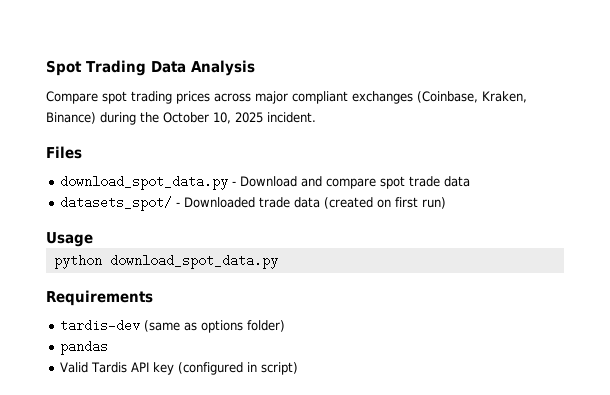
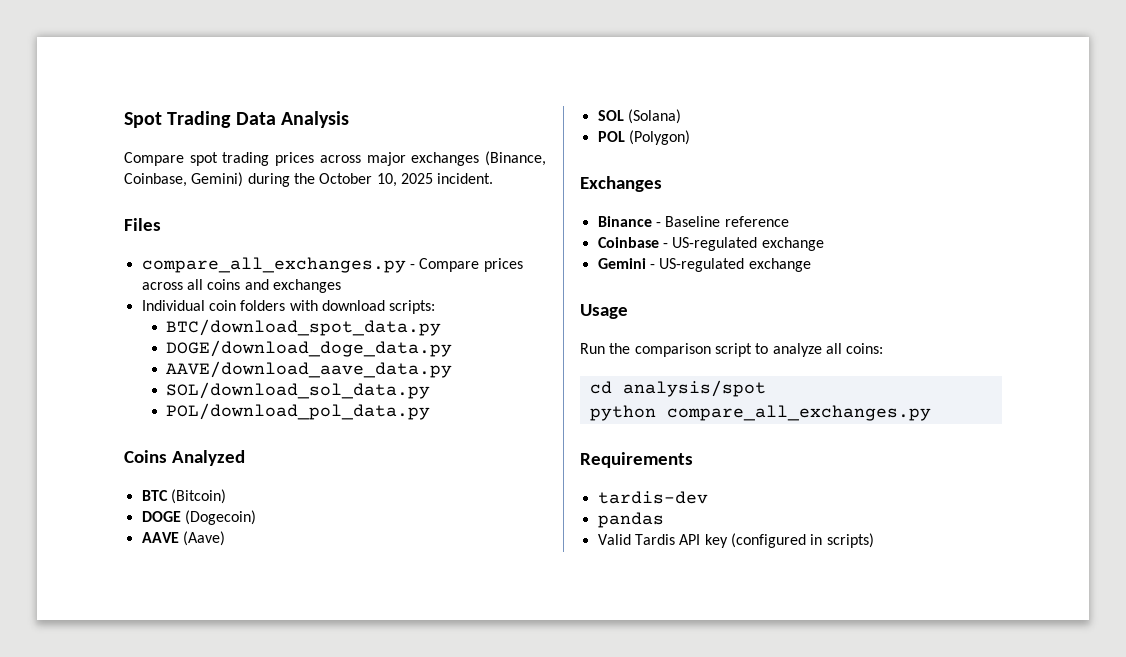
- Compare spot trading prices across major compliant exchanges (Coinbase, Kraken, Binance) during the October 10, 2025 incident.
+ Compare spot trading prices across major exchanges (Binance, Coinbase, Gemini) during the October 10, 2025 incident.
- download_spot_data.py - Download and compare spot trade data
- datasets_spot/ - Downloaded trade data (created on first run)
+ compare_all_exchanges.py - Compare prices across all coins and exchanges
+ Individual coin folders with download scripts:
+ BTC/download_spot_data.py
+ DOGE/download_doge_data.py
+ AAVE/download_aave_data.py
+ SOL/download_sol_data.py
+ POL/download_pol_data.py
+ Coins Analyzed
+ BTC (Bitcoin)
+ DOGE (Dogecoin)
+ AAVE (Aave)
+ SOL (Solana)
+ POL (Polygon)
+ Exchanges
+ Binance - Baseline reference
+ Coinbase - US-regulated exchange
+ Gemini - US-regulated exchange
  Usage
+ Run the comparison script to analyze all coins:
+ cd analysis/spot
- python download_spot_data.py
+ python compare_all_exchanges.py
- tardis-dev (same as options folder)
+ tardis-dev
- Valid Tardis API key (configured in script)
+ Valid Tardis API key (configured in scripts)

